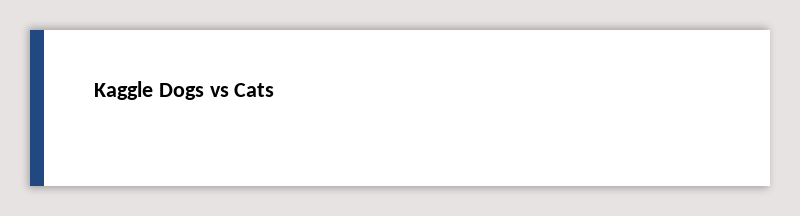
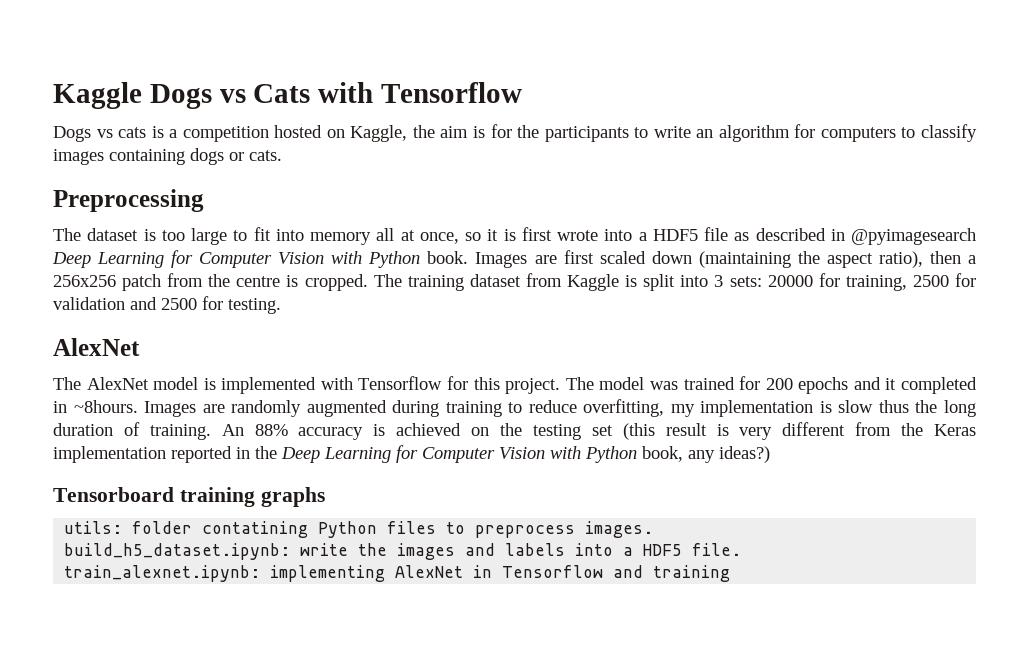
- Kaggle Dogs vs Cats
+ Kaggle Dogs vs Cats with Tensorflow
+ Dogs vs cats is a competition hosted on Kaggle, the aim is for the participants to write an algorithm for computers to classify images containing dogs or cats.
+ Preprocessing
+ The dataset is too large to fit into memory all at once, so it is first wrote into a HDF5 file as described in @pyimagesearch Deep Learning for Computer Vision with Python book. Images are first scaled down (maintaining the aspect ratio), then a 256x256 patch from the centre is cropped. The training dataset from Kaggle is split into 3 sets: 20000 for training, 2500 for validation and 2500 for testing.
+ AlexNet
+ The AlexNet model is implemented with Tensorflow for this project. The model was trained for 200 epochs and it completed in ~8hours. Images are randomly augmented during training to reduce overfitting, my implementation is slow thus the long duration of training. An 88% accuracy is achieved on the testing set (this result is very different from the Keras implementation reported in the Deep Learning for Computer Vision with Python book, any ideas?)
+ Tensorboard training graphs
+ utils: folder contatining Python files to preprocess images.
+ build_h5_dataset.ipynb: write the images and labels into a HDF5 file.
+ train_alexnet.ipynb: implementing AlexNet in Tensorflow and training

